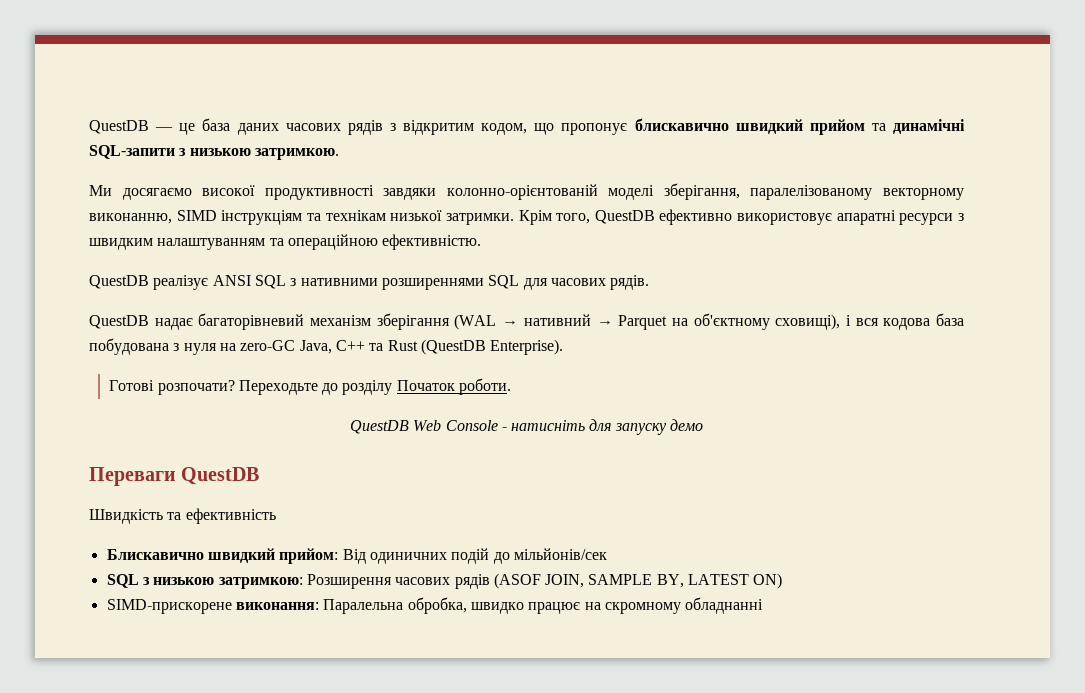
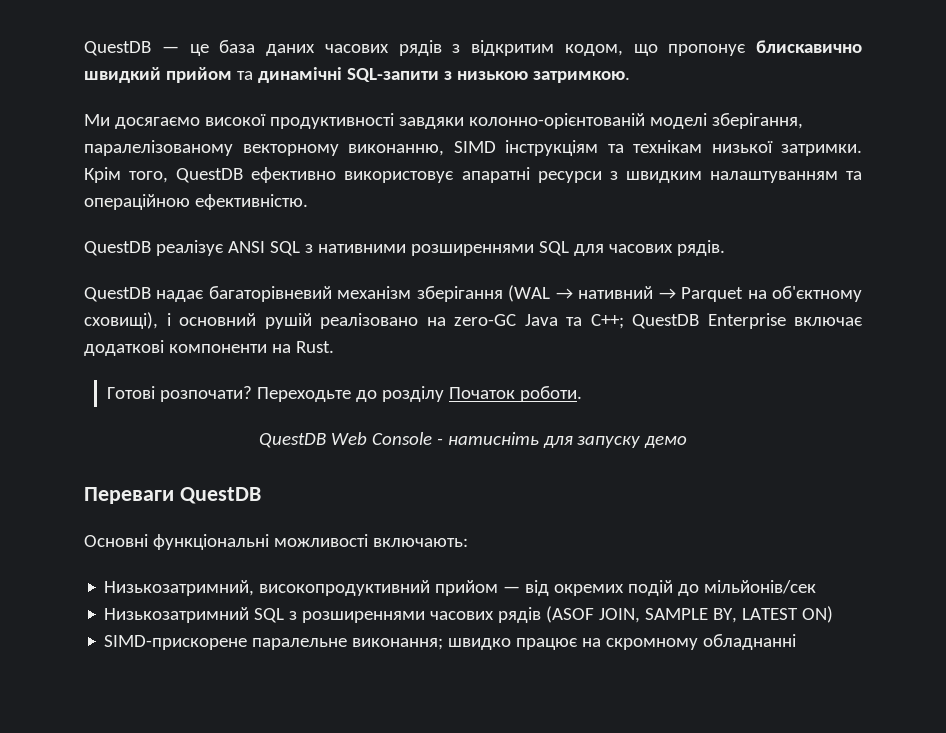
- QuestDB надає багаторівневий механізм зберігання (WAL → нативний → Parquet на об'єктному сховищі), і вся кодова база побудована з нуля на zero-GC Java, C++ та Rust (QuestDB Enterprise).
+ QuestDB надає багаторівневий механізм зберігання (WAL → нативний → Parquet на об'єктному сховищі), і основний рушій реалізовано на zero-GC Java та C++; QuestDB Enterprise включає додаткові компоненти на Rust.
- Швидкість та ефективність
- Блискавично швидкий прийом: Від одиничних подій до мільйонів/сек
+ Основні функціональні можливості включають:
+ Низькозатримний, високопродуктивний прийом — від окремих подій до мільйонів/сек
- SQL з низькою затримкою: Розширення часових рядів (ASOF JOIN, SAMPLE BY, LATEST ON)
+ Низькозатримний SQL з розширеннями часових рядів (ASOF JOIN, SAMPLE BY, LATEST ON)
- SIMD-прискорене виконання: Паралельна обробка, швидко працює на скромному обладнанні
+ SIMD-прискорене паралельне виконання; швидко працює на скромному обладнанні

